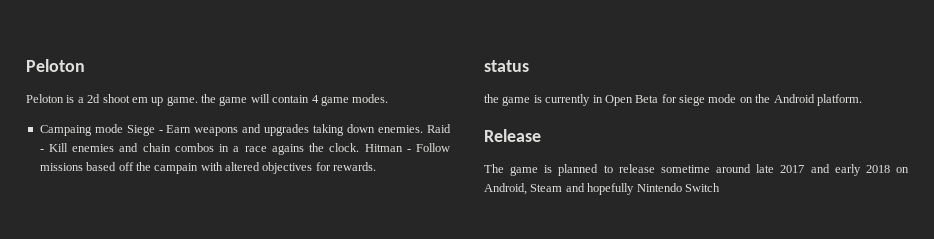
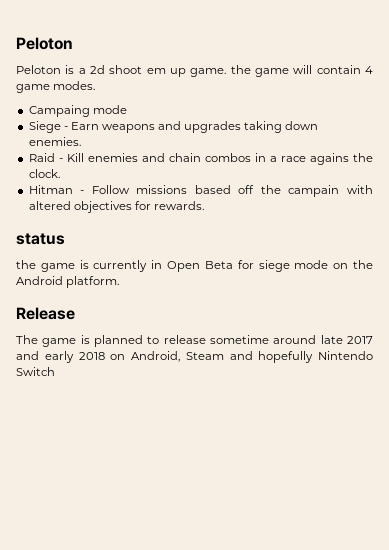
- Campaing mode Siege - Earn weapons and upgrades taking down enemies. Raid - Kill enemies and chain combos in a race agains the clock. Hitman - Follow missions based off the campain with altered objectives for rewards.
+ Campaing mode
+ Siege - Earn weapons and upgrades taking down enemies.
+ Raid - Kill enemies and chain combos in a race agains the clock.
+ Hitman - Follow missions based off the campain with altered objectives for rewards.

